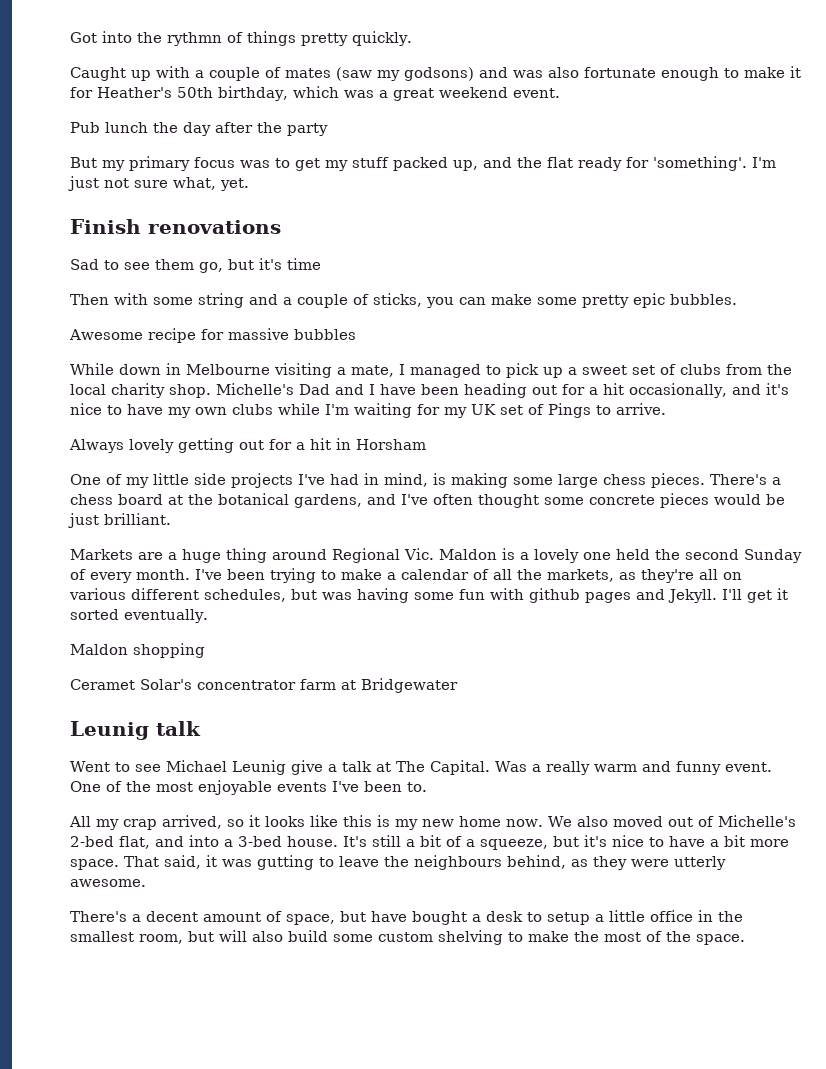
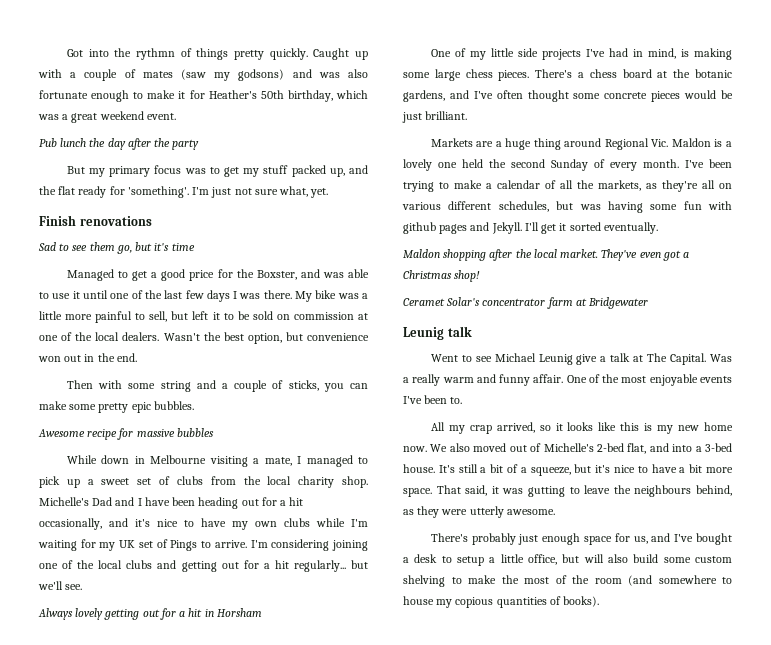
- Got into the rythmn of things pretty quickly.
- Caught up with a couple of mates (saw my godsons) and was also fortunate enough to make it for Heather's 50th birthday, which was a great weekend event.
+ Got into the rythmn of things pretty quickly. Caught up with a couple of mates (saw my godsons) and was also fortunate enough to make it for Heather's 50th birthday, which was a great weekend event.
+ Managed to get a good price for the Boxster, and was able to use it until one of the last few days I was there. My bike was a little more painful to sell, but left it to be sold on commission at one of the local dealers. Wasn't the best option, but convenience won out in the end.
+ I'm considering joining one of the local clubs and getting out for a hit regularly... but we'll see.
- There's a chess board at the botanical gardens, and I've often thought some concrete pieces would be just brilliant.
+ There's a chess board at the botanic gardens, and I've often thought some concrete pieces would be just brilliant.
- Maldon shopping
+ Maldon shopping after the local market. They've even got a Christmas shop!
- Was a really warm and funny event.
+ Was a really warm and funny affair.
- There's a decent amount of space, but have bought a desk to setup a little office in the smallest room, but will also build some custom shelving to make the most of the space.
+ There's probably just enough space for us, and I've bought a desk to setup a little office, but will also build some custom shelving to make the most of the room (and somewhere to house my copious quantities of books).

